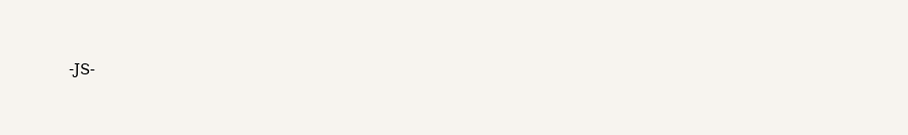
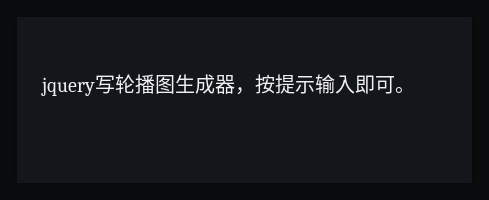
- -JS-
+ jquery写轮播图生成器，按提示输入即可。

